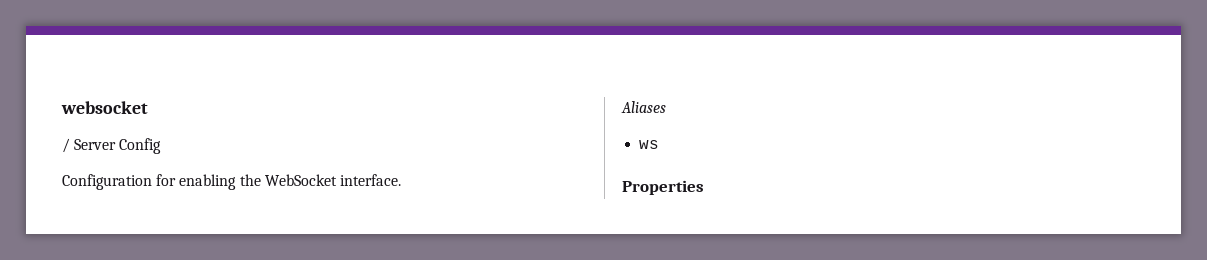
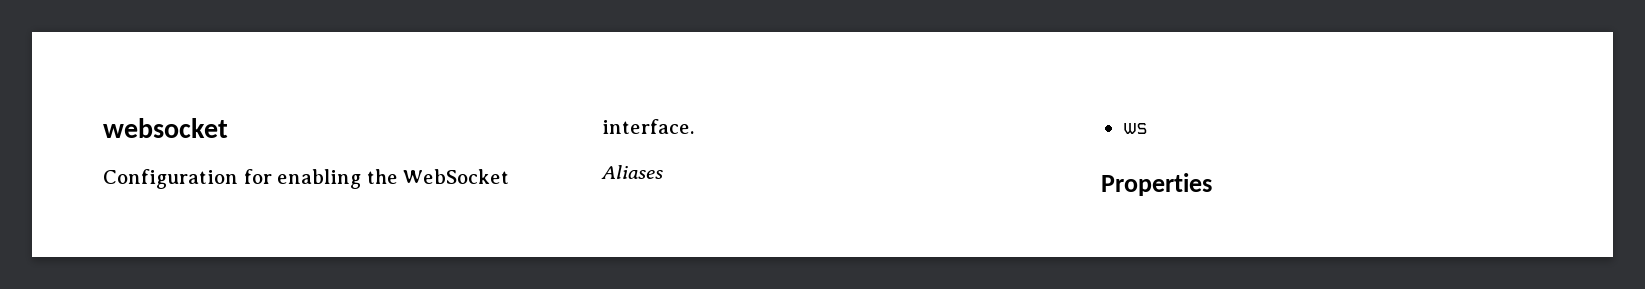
- / Server Config

